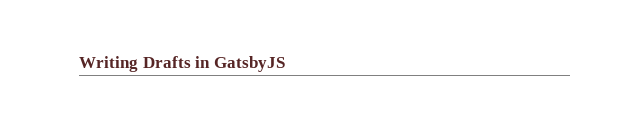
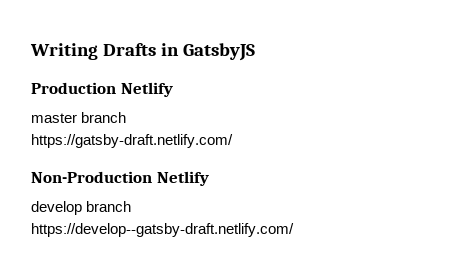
+ Production Netlify
+ master branch
+ https://gatsby-draft.netlify.com/
+ Non-Production Netlify
+ develop branch
+ https://develop--gatsby-draft.netlify.com/

